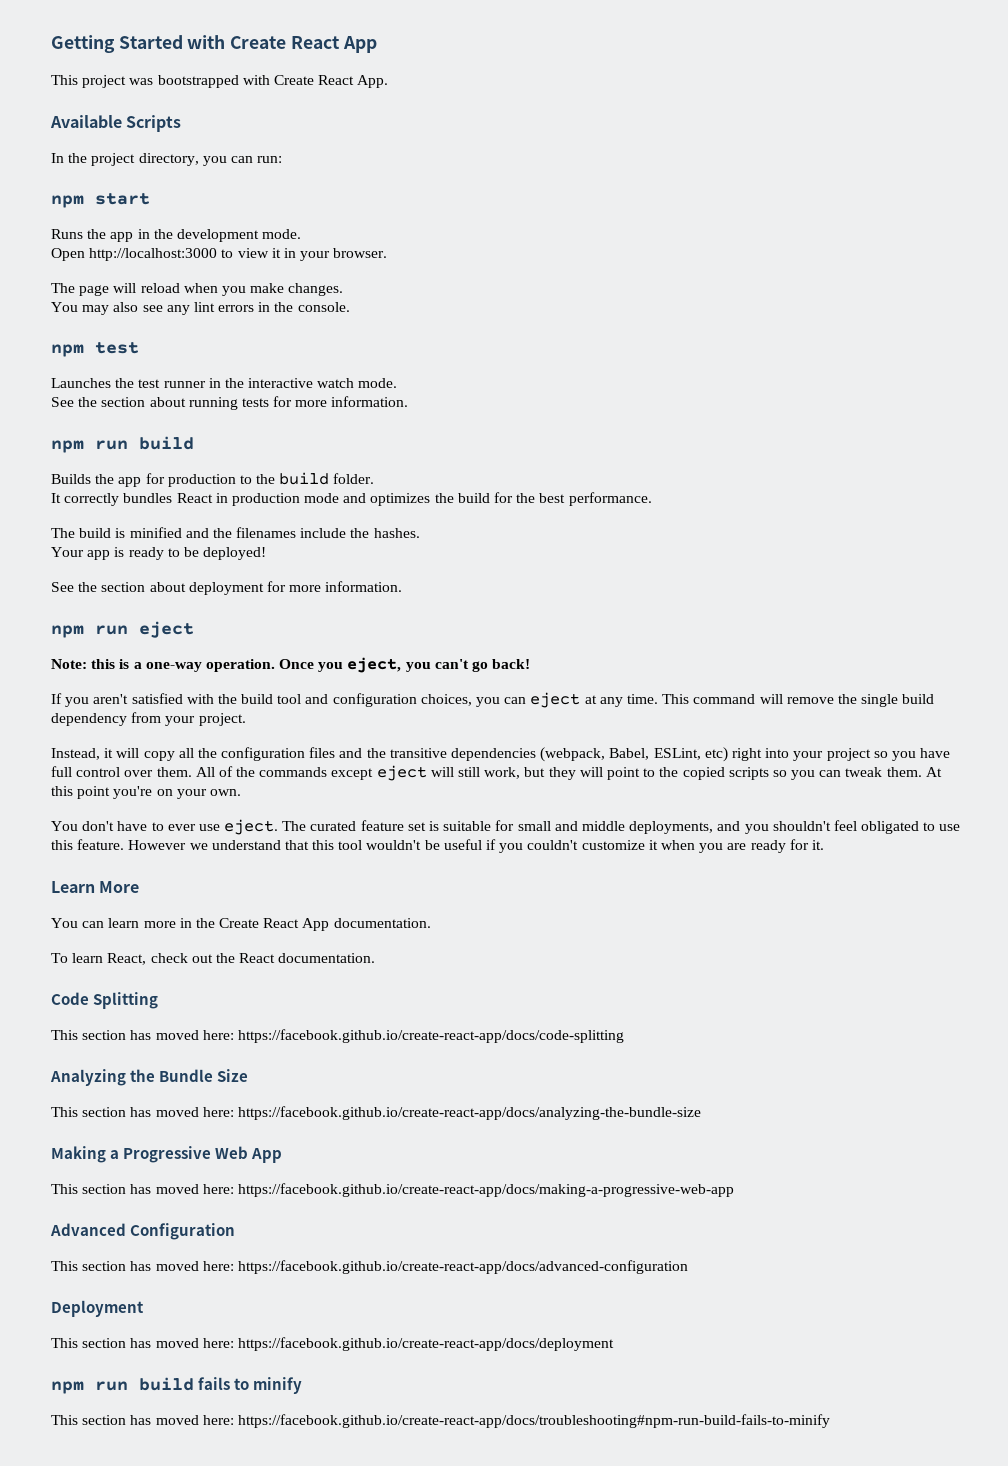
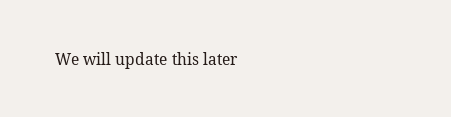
- Getting Started with Create React App
- This project was bootstrapped with Create React App.
- Available Scripts
- In the project directory, you can run:
- npm start
- Runs the app in the development mode.
- Open http://localhost:3000 to view it in your browser.
- The page will reload when you make changes.
- You may also see any lint errors in the console.
- npm test
- Launches the test runner in the interactive watch mode.
- See the section about running tests for more information.
- npm run build
- Builds the app for production to the build folder.
- It correctly bundles React in production mode and optimizes the build for the best performance.
- The build is minified and the filenames include the hashes.
- Your app is ready to be deployed!
- See the section about deployment for more information.
- npm run eject
- Note: this is a one-way operation. Once you eject, you can't go back!
- If you aren't satisfied with the build tool and configuration choices, you can eject at any time. This command will remove the single build dependency from your project.
- Instead, it will copy all the configuration files and the transitive dependencies (webpack, Babel, ESLint, etc) right into your project so you have full control over them. All of the commands except eject will still work, but they will point to the copied scripts so you can tweak them. At this point you're on your own.
- You don't have to ever use eject. The curated feature set is suitable for small and middle deployments, and you shouldn't feel obligated to use this feature. However we understand that this tool wouldn't be useful if you couldn't customize it when you are ready for it.
- Learn More
- You can learn more in the Create React App documentation.
- To learn React, check out the React documentation.
- Code Splitting
- This section has moved here: https://facebook.github.io/create-react-app/docs/code-splitting
- Analyzing the Bundle Size
- This section has moved here: https://facebook.github.io/create-react-app/docs/analyzing-the-bundle-size
- Making a Progressive Web App
- This section has moved here: https://facebook.github.io/create-react-app/docs/making-a-progressive-web-app
- Advanced Configuration
- This section has moved here: https://facebook.github.io/create-react-app/docs/advanced-configuration
- Deployment
- This section has moved here: https://facebook.github.io/create-react-app/docs/deployment
- npm run build fails to minify
- This section has moved here: https://facebook.github.io/create-react-app/docs/troubleshooting#npm-run-build-fails-to-minify
+ We will update this later

